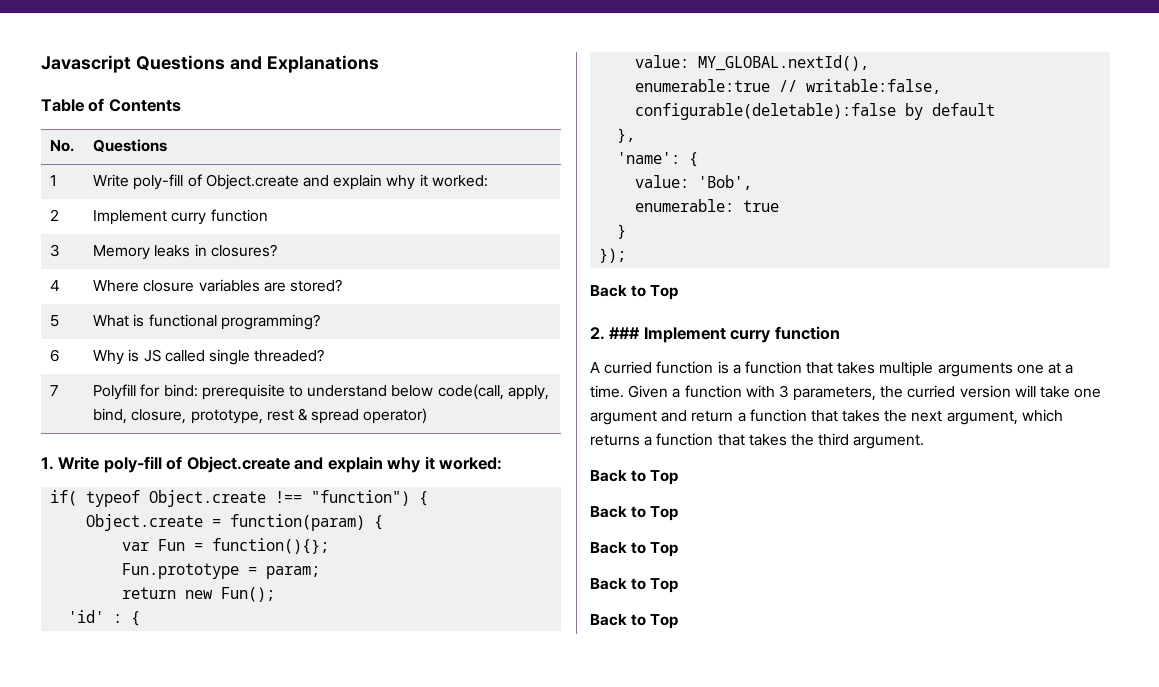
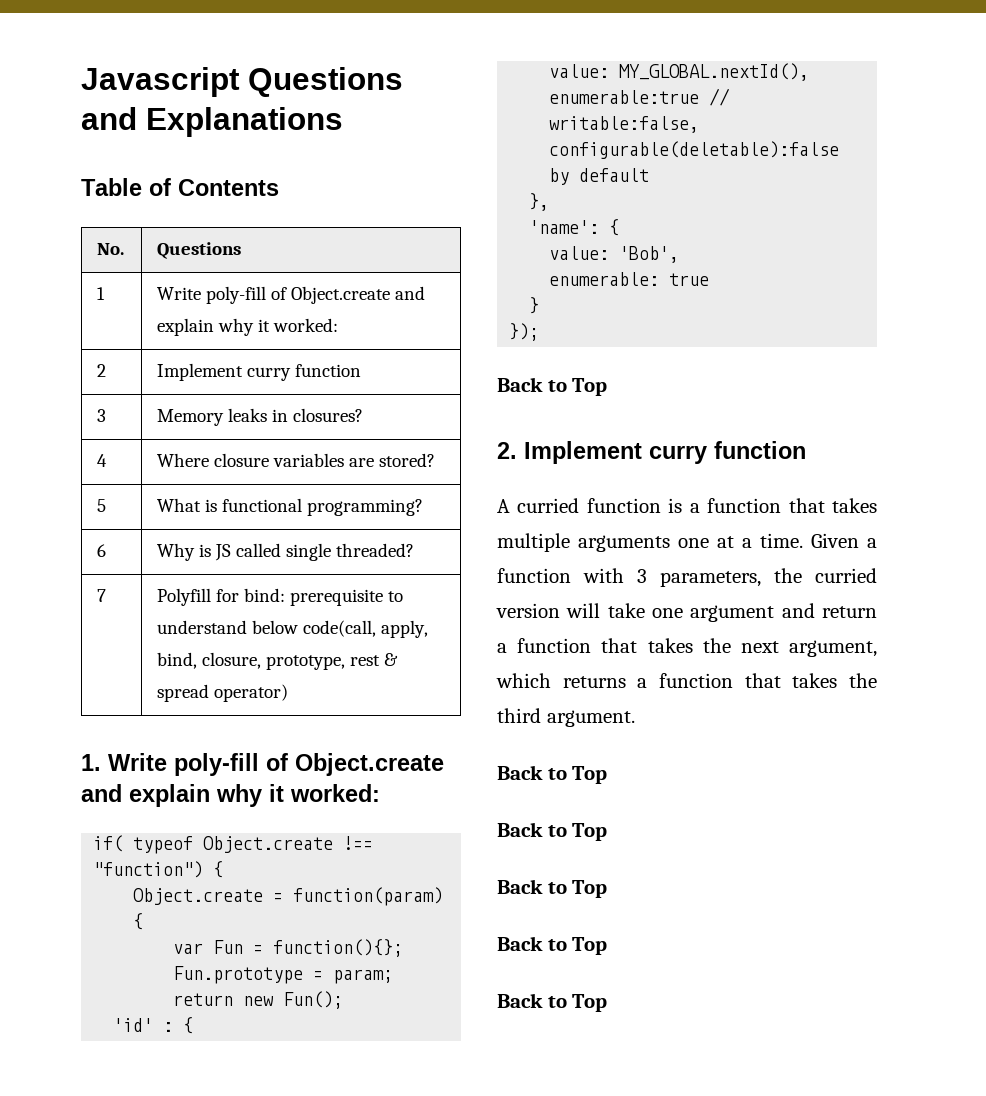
- 2. ### Implement curry function
+ 2. Implement curry function

